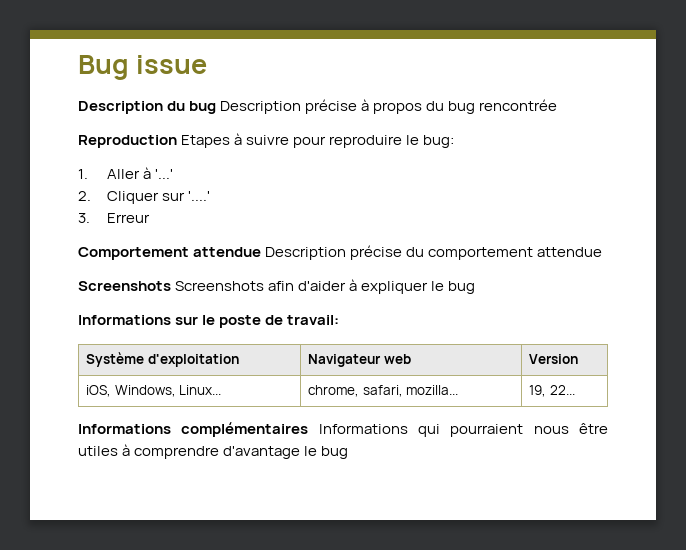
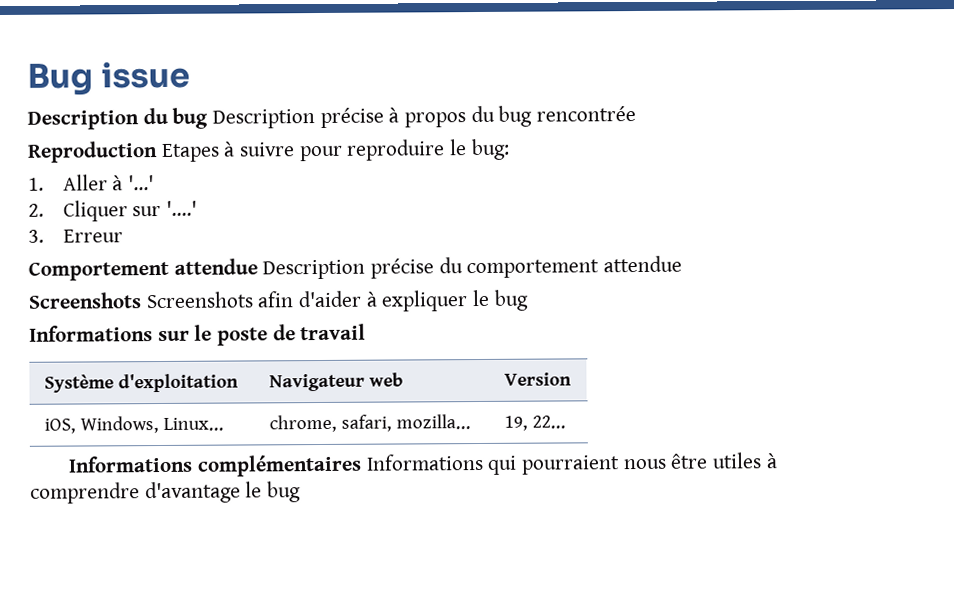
- Informations sur le poste de travail:
+ Informations sur le poste de travail

